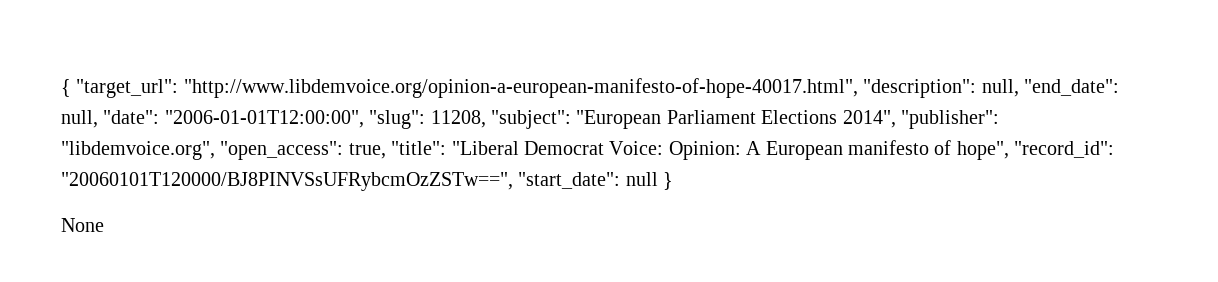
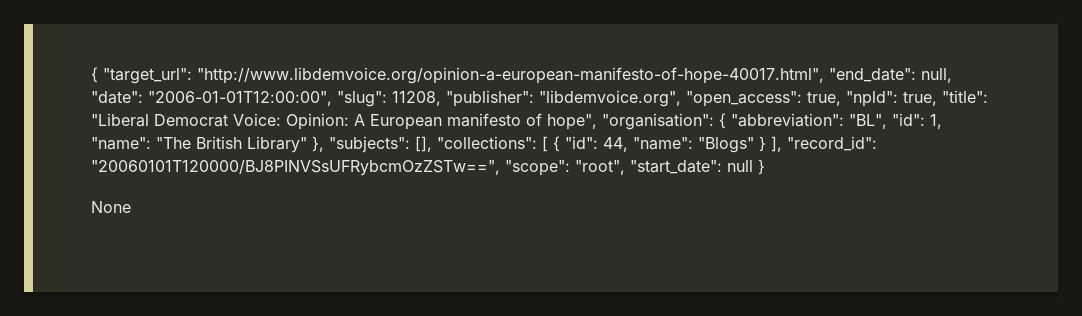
- { "target_url": "http://www.libdemvoice.org/opinion-a-european-manifesto-of-hope-40017.html", "description": null, "end_date": null, "date": "2006-01-01T12:00:00", "slug": 11208, "subject": "European Parliament Elections 2014", "publisher": "libdemvoice.org", "open_access": true, "title": "Liberal Democrat Voice: Opinion: A European manifesto of hope", "record_id": "20060101T120000/BJ8PINVSsUFRybcmOzZSTw==", "start_date": null }
+ { "target_url": "http://www.libdemvoice.org/opinion-a-european-manifesto-of-hope-40017.html", "end_date": null, "date": "2006-01-01T12:00:00", "slug": 11208, "publisher": "libdemvoice.org", "open_access": true, "npld": true, "title": "Liberal Democrat Voice: Opinion: A European manifesto of hope", "organisation": { "abbreviation": "BL", "id": 1, "name": "The British Library" }, "subjects": [], "collections": [ { "id": 44, "name": "Blogs" } ], "record_id": "20060101T120000/BJ8PINVSsUFRybcmOzZSTw==", "scope": "root", "start_date": null }

